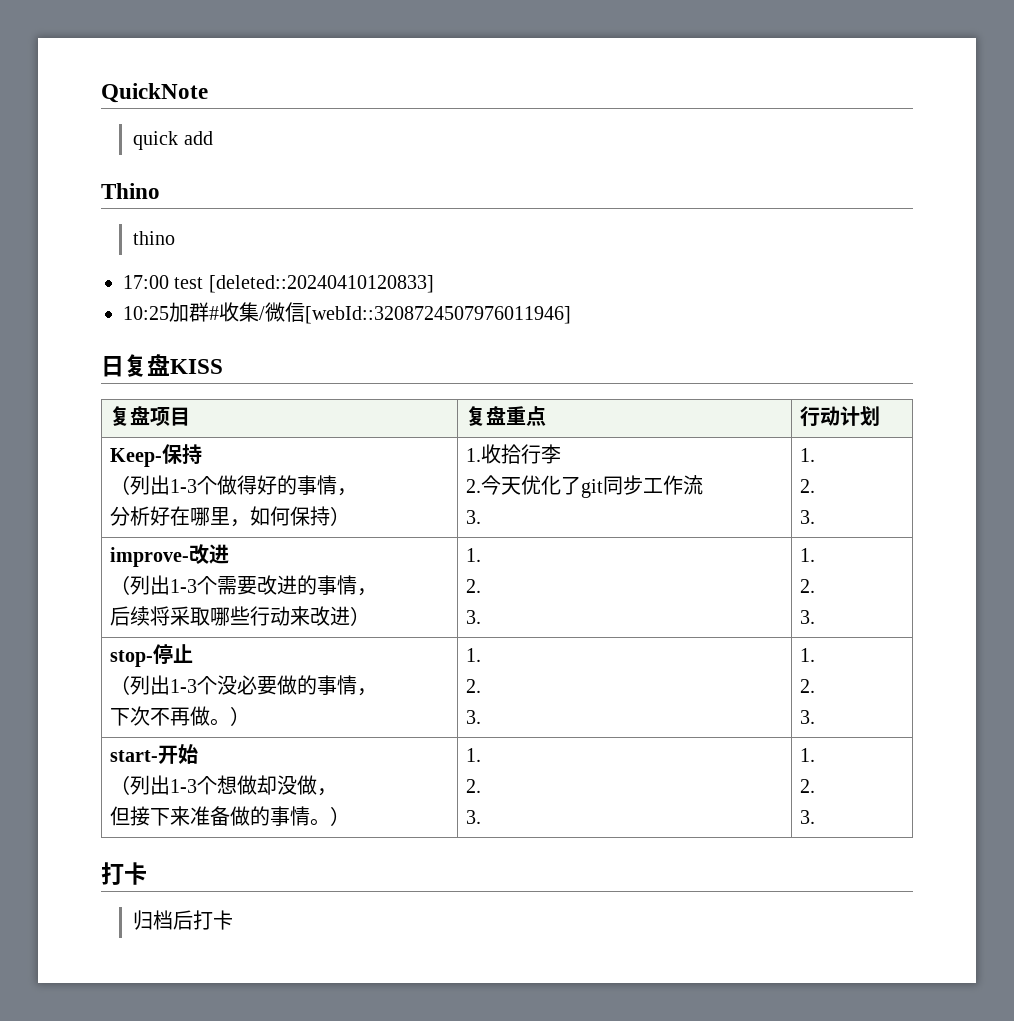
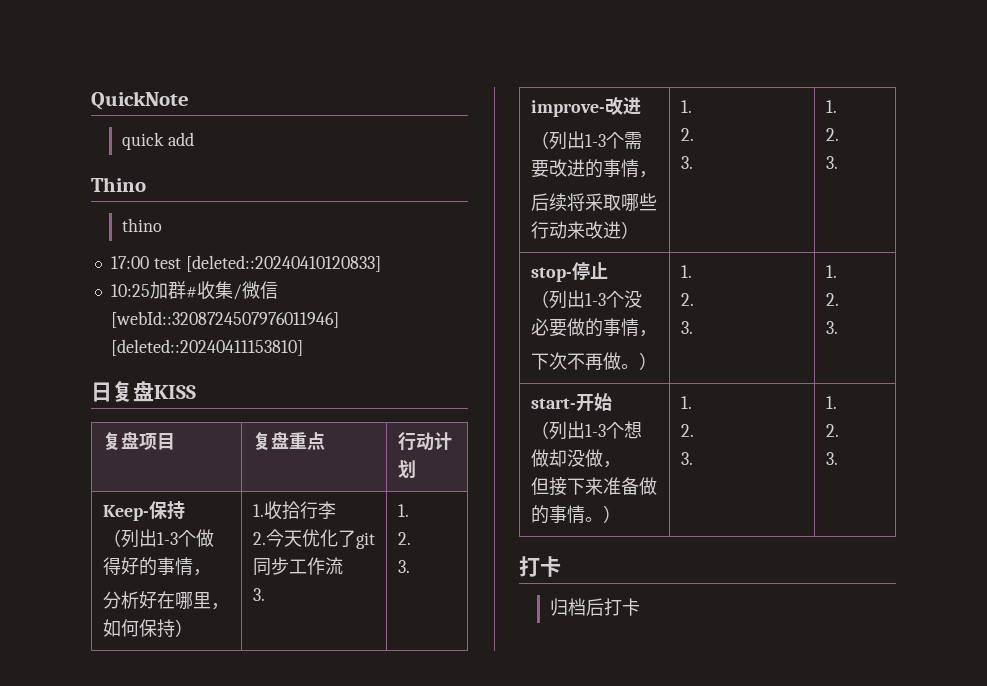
- 10:25加群#收集/微信[webId::3208724507976011946]
+ 10:25加群#收集/微信[webId::3208724507976011946] [deleted::20240411153810]

